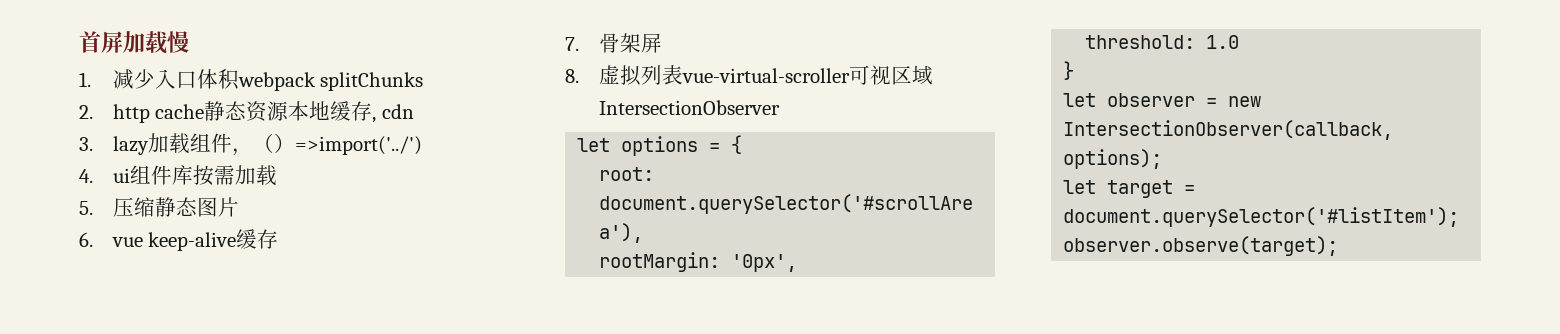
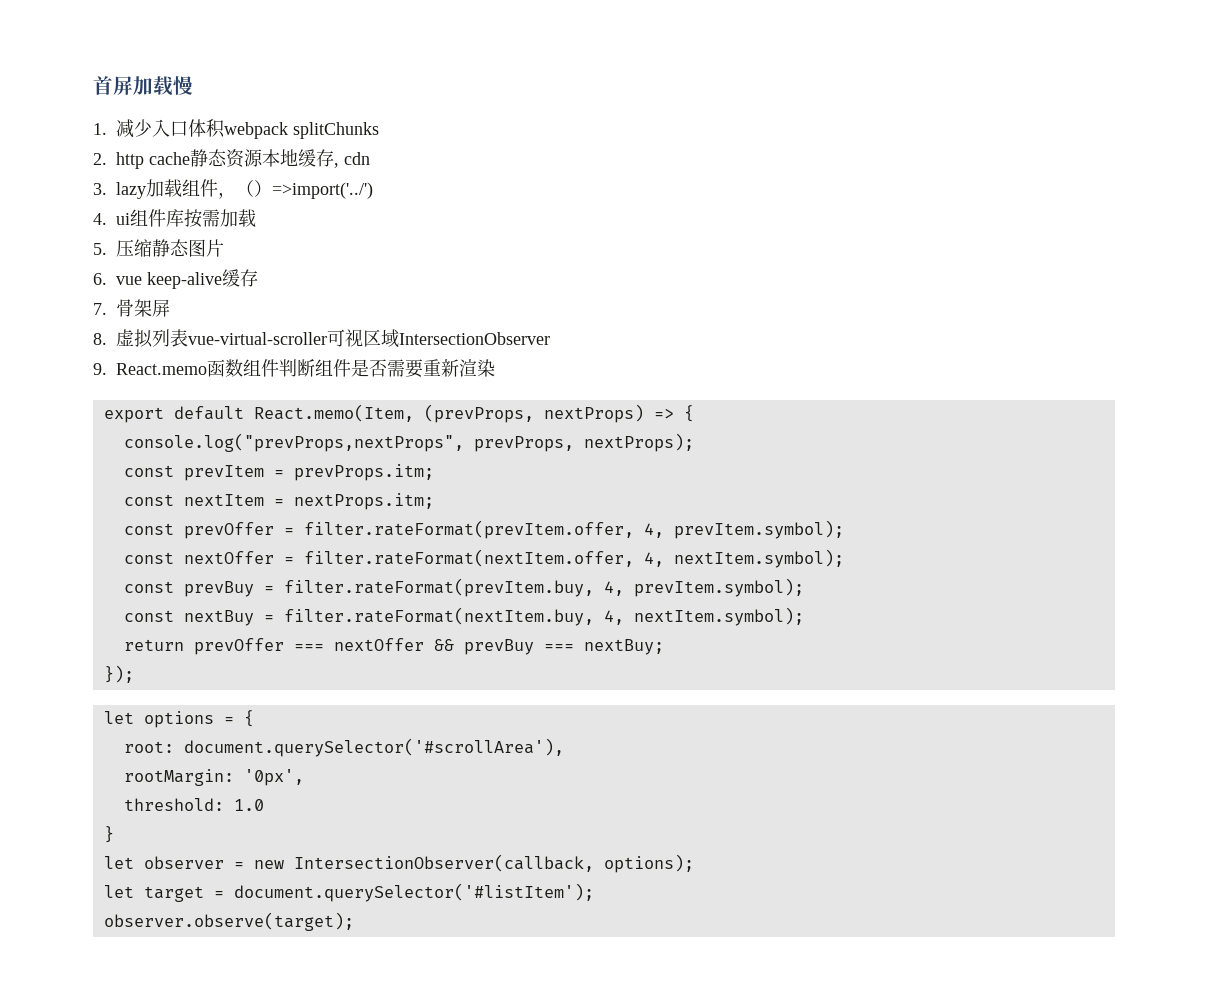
+ 9. React.memo函数组件判断组件是否需要重新渲染
+ export default React.memo(Item, (prevProps, nextProps) => {
+ console.log("prevProps,nextProps", prevProps, nextProps);
+ const prevItem = prevProps.itm;
+ const nextItem = nextProps.itm;
+ const prevOffer = filter.rateFormat(prevItem.offer, 4, prevItem.symbol);
+ const nextOffer = filter.rateFormat(nextItem.offer, 4, nextItem.symbol);
+ const prevBuy = filter.rateFormat(prevItem.buy, 4, prevItem.symbol);
+ const nextBuy = filter.rateFormat(nextItem.buy, 4, nextItem.symbol);
+ return prevOffer === nextOffer && prevBuy === nextBuy;
+ });

